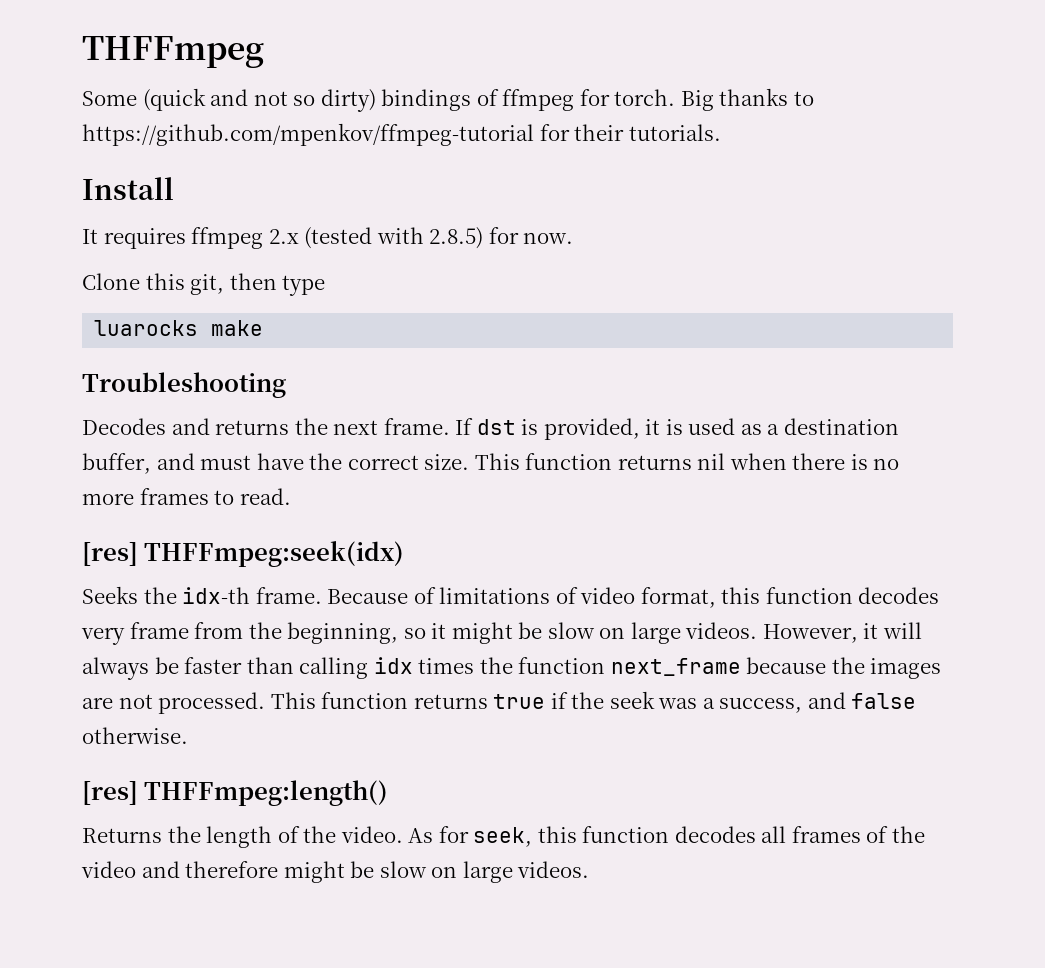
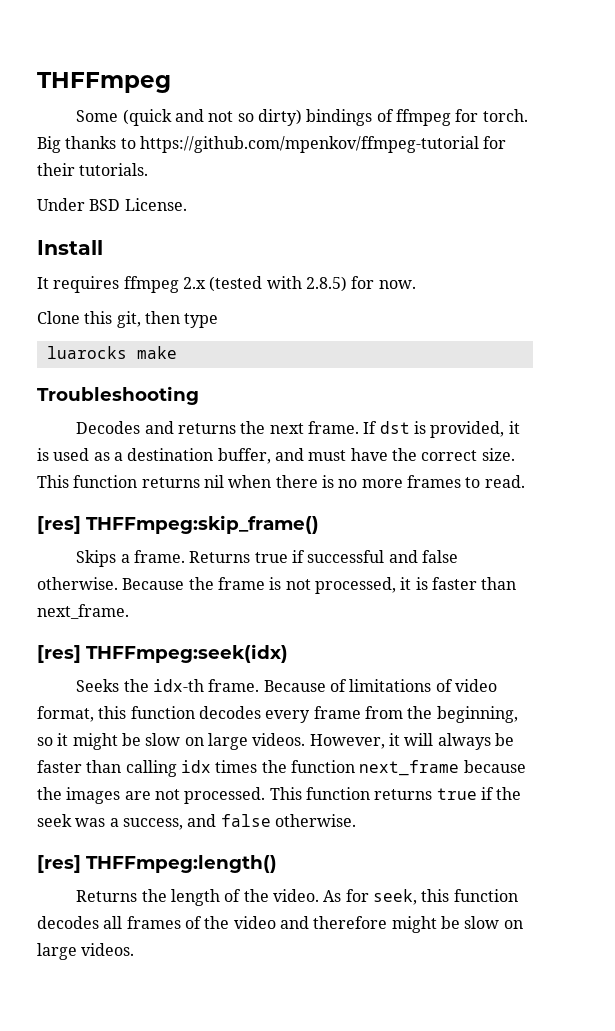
+ Under BSD License.
+ [res] THFFmpeg:skip_frame()
+ Skips a frame. Returns true if successful and false otherwise. Because the frame is not processed, it is faster than next_frame.
- Because of limitations of video format, this function decodes very frame from the beginning, so it might be slow on large videos.
+ Because of limitations of video format, this function decodes every frame from the beginning, so it might be slow on large videos.

